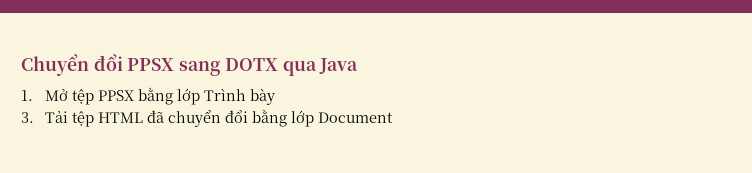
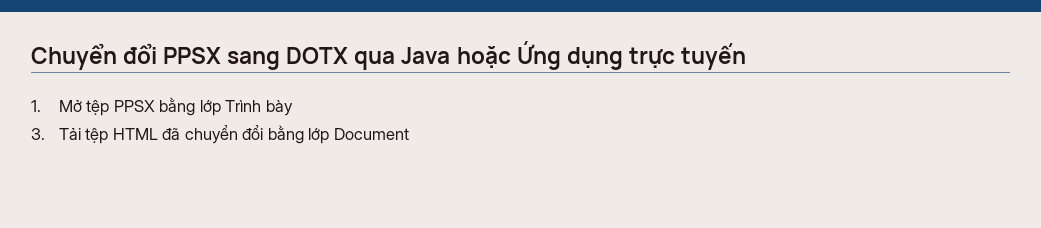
- Chuyển đổi PPSX sang DOTX qua Java
+ Chuyển đổi PPSX sang DOTX qua Java hoặc Ứng dụng trực tuyến

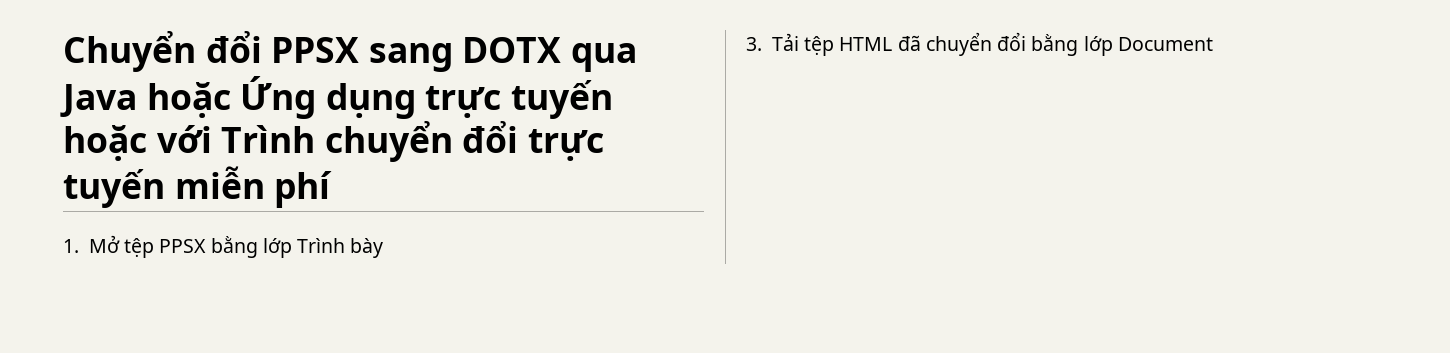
- Chuyển đổi PPSX sang DOTX qua Java hoặc Ứng dụng trực tuyến
+ Chuyển đổi PPSX sang DOTX qua Java hoặc Ứng dụng trực tuyến hoặc với Trình chuyển đổi trực tuyến miễn phí

